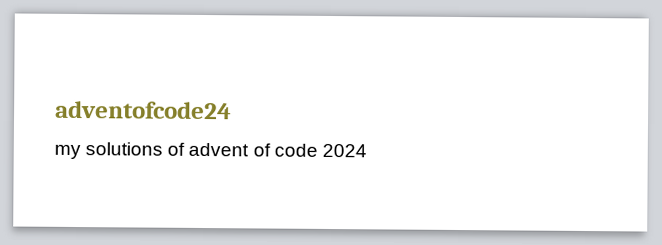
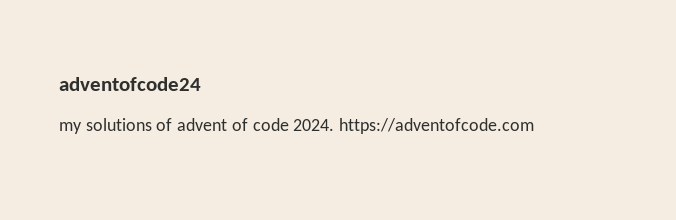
- my solutions of advent of code 2024
+ my solutions of advent of code 2024. https://adventofcode.com

